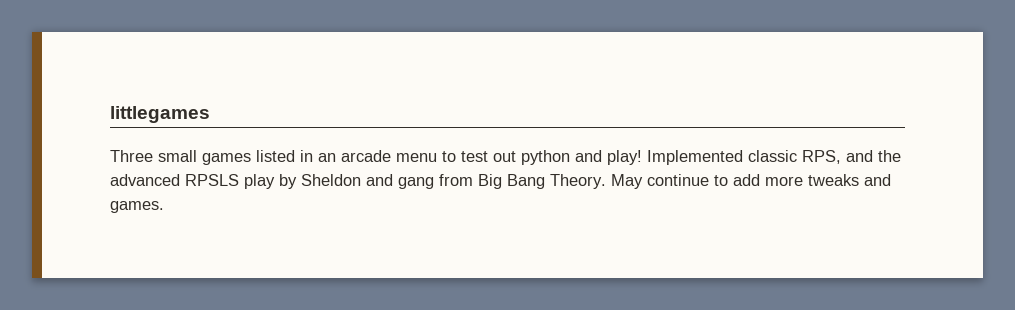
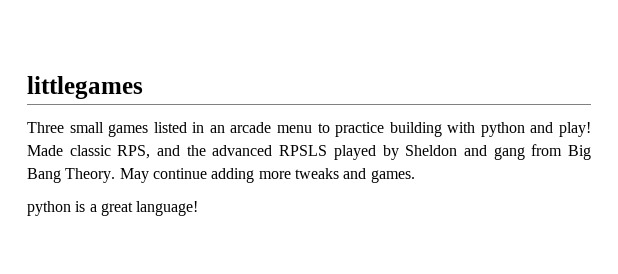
- Three small games listed in an arcade menu to test out python and play!
+ Three small games listed in an arcade menu to practice building with python and play!
- Implemented classic RPS, and the advanced RPSLS play by Sheldon and gang from Big Bang Theory.
+ Made classic RPS, and the advanced RPSLS played by Sheldon and gang from Big Bang Theory.
- May continue to add more tweaks and games.
+ May continue adding more tweaks and games.
+ python is a great language!

